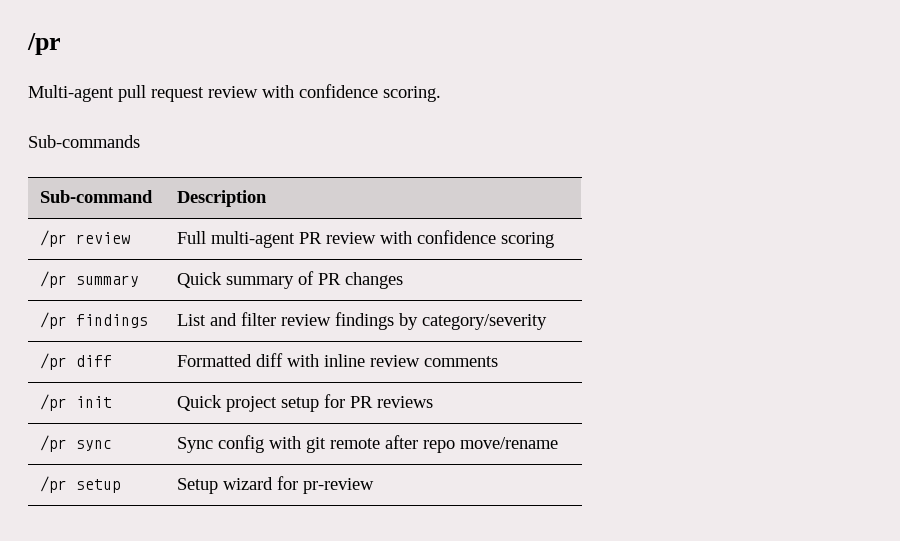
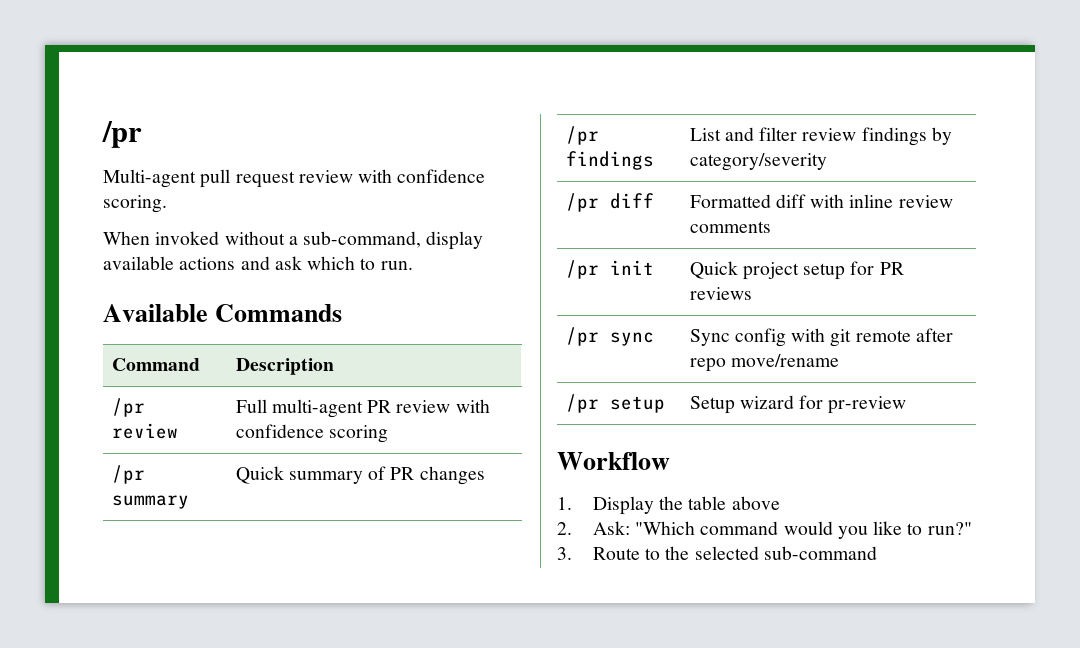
- Sub-commands
- Sub-command | Description
+ When invoked without a sub-command, display available actions and ask which to run.
+ Available Commands
+ Command | Description
+ Workflow
+ 1. Display the table above
+ 2. Ask: "Which command would you like to run?"
+ 3. Route to the selected sub-command

